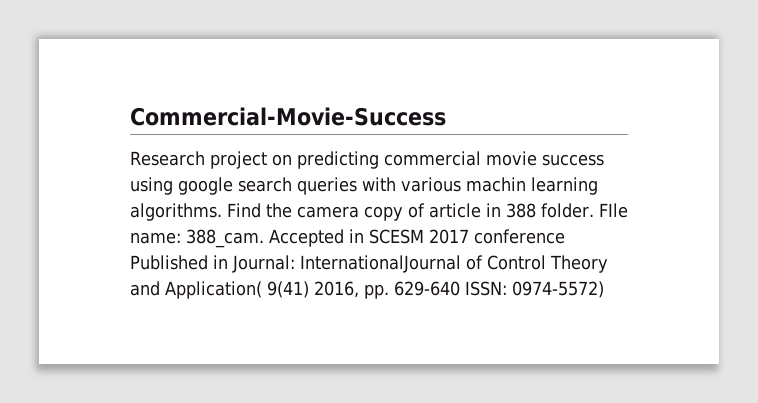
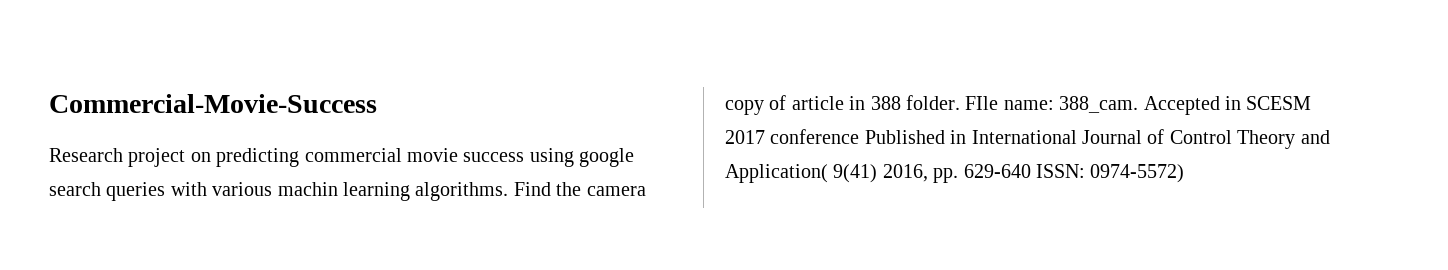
- Accepted in SCESM 2017 conference Published in Journal: InternationalJournal of Control Theory and Application( 9(41) 2016, pp. 629-640 ISSN: 0974-5572)
+ Accepted in SCESM 2017 conference Published in International Journal of Control Theory and Application( 9(41) 2016, pp. 629-640 ISSN: 0974-5572)

